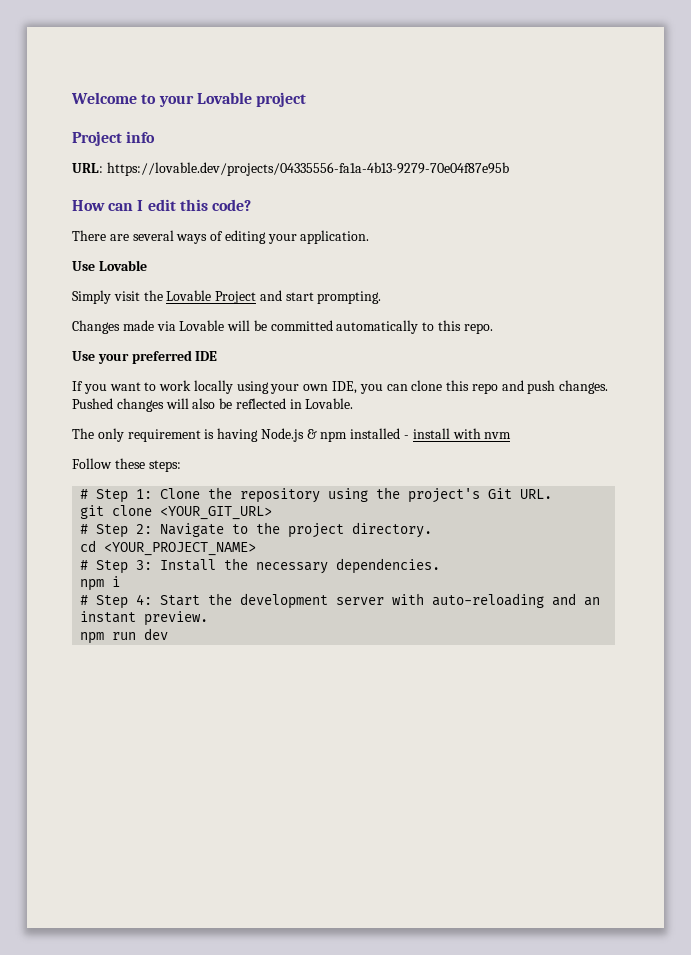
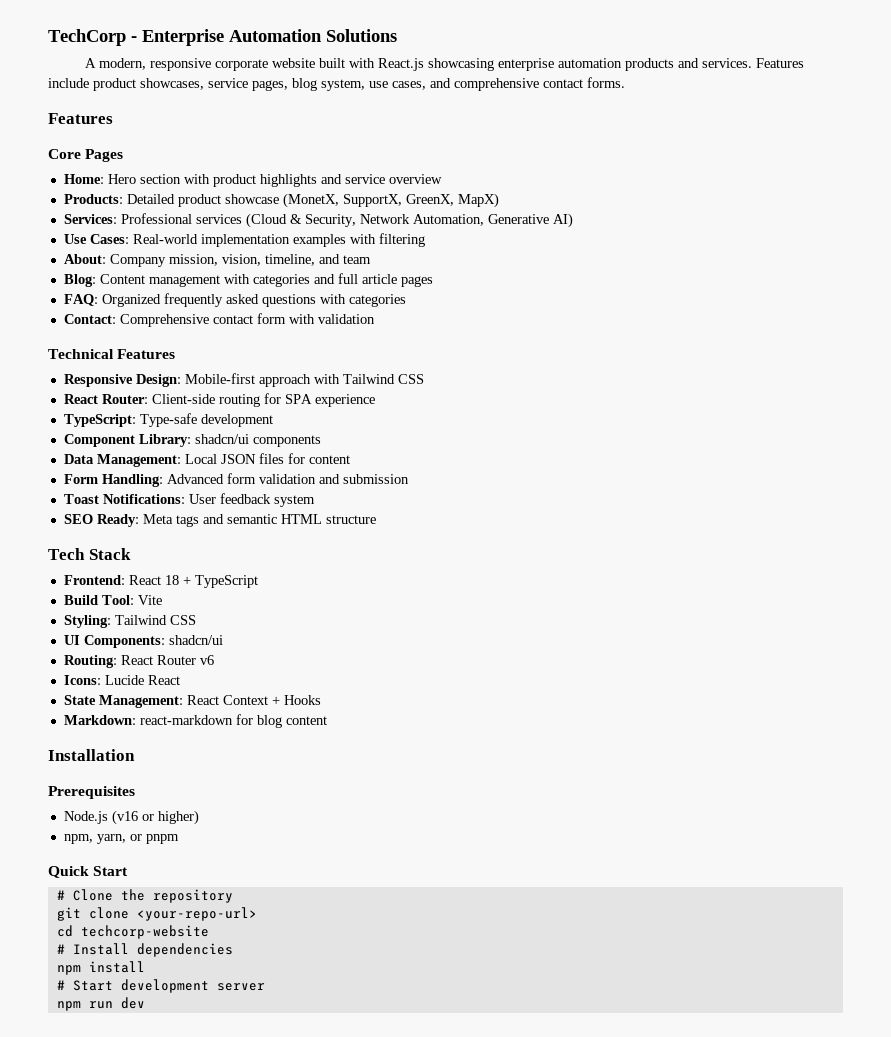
- Welcome to your Lovable project
- Project info
- URL: https://lovable.dev/projects/04335556-fa1a-4b13-9279-70e04f87e95b
- How can I edit this code?
- There are several ways of editing your application.
- Use Lovable
- Simply visit the Lovable Project and start prompting.
- Changes made via Lovable will be committed automatically to this repo.
- Use your preferred IDE
- If you want to work locally using your own IDE, you can clone this repo and push changes. Pushed changes will also be reflected in Lovable.
- The only requirement is having Node.js & npm installed - install with nvm
- Follow these steps:
- # Step 1: Clone the repository using the project's Git URL.
- git clone <YOUR_GIT_URL>
- # Step 2: Navigate to the project directory.
- cd <YOUR_PROJECT_NAME>
- # Step 3: Install the necessary dependencies.
- npm i
- # Step 4: Start the development server with auto-reloading and an instant preview.
+ TechCorp - Enterprise Automation Solutions
+ A modern, responsive corporate website built with React.js showcasing enterprise automation products and services. Features include product showcases, service pages, blog system, use cases, and comprehensive contact forms.
+ Features
+ Core Pages
+ Home: Hero section with product highlights and service overview
+ Products: Detailed product showcase (MonetX, SupportX, GreenX, MapX)
+ Services: Professional services (Cloud & Security, Network Automation, Generative AI)
+ Use Cases: Real-world implementation examples with filtering
+ About: Company mission, vision, timeline, and team
+ Blog: Content management with categories and full article pages
+ FAQ: Organized frequently asked questions with categories
+ Contact: Comprehensive contact form with validation
+ Technical Features
+ Responsive Design: Mobile-first approach with Tailwind CSS
+ React Router: Client-side routing for SPA experience
+ TypeScript: Type-safe development
+ Component Library: shadcn/ui components
+ Data Management: Local JSON files for content
+ Form Handling: Advanced form validation and submission
+ Toast Notifications: User feedback system
+ SEO Ready: Meta tags and semantic HTML structure
+ Tech Stack
+ Frontend: React 18 + TypeScript
+ Build Tool: Vite
+ Styling: Tailwind CSS
+ UI Components: shadcn/ui
+ Routing: React Router v6
+ Icons: Lucide React
+ State Management: React Context + Hooks
+ Markdown: react-markdown for blog content
+ Installation
+ Prerequisites
+ Node.js (v16 or higher)
+ npm, yarn, or pnpm
+ Quick Start
+ # Clone the repository
+ git clone <your-repo-url>
+ cd techcorp-website
+ # Install dependencies
+ npm install
+ # Start development server

